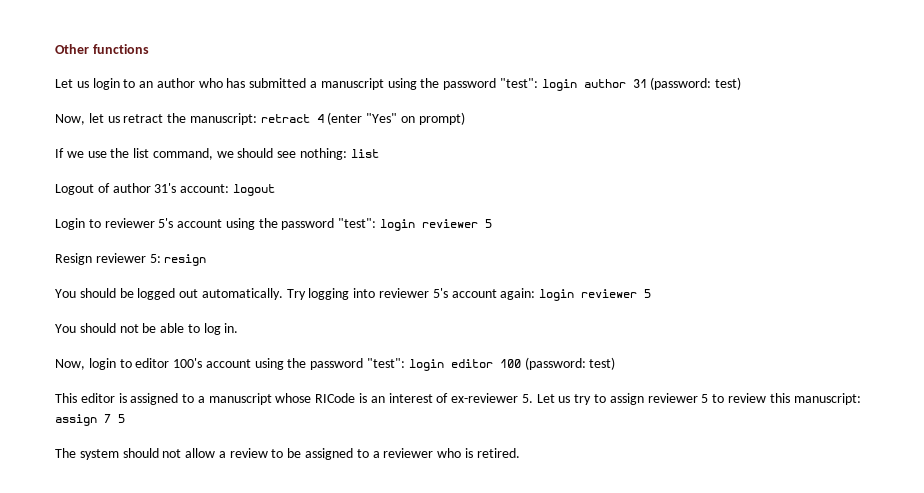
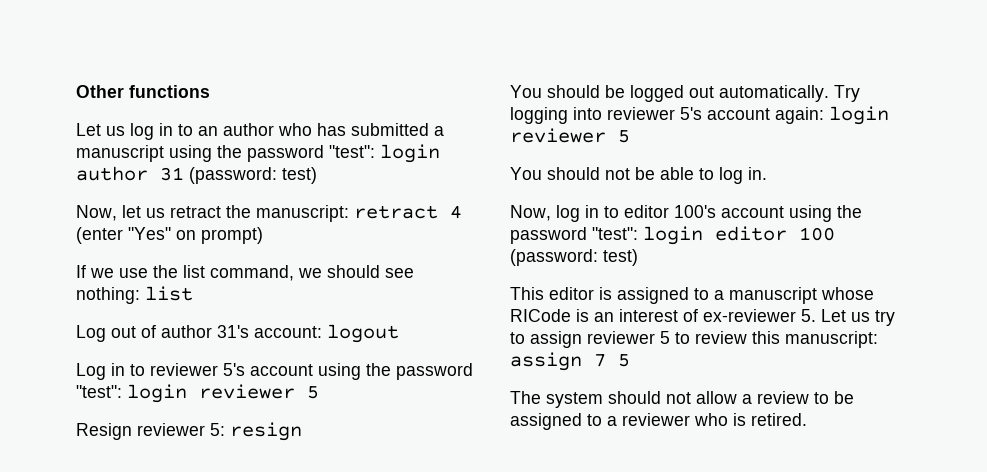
- Let us login to an author who has submitted a manuscript using the password "test": login author 31 (password: test)
+ Let us log in to an author who has submitted a manuscript using the password "test": login author 31 (password: test)
- Logout of author 31's account: logout
+ Log out of author 31's account: logout
- Login to reviewer 5's account using the password "test": login reviewer 5
+ Log in to reviewer 5's account using the password "test": login reviewer 5
- Now, login to editor 100's account using the password "test": login editor 100 (password: test)
+ Now, log in to editor 100's account using the password "test": login editor 100 (password: test)

